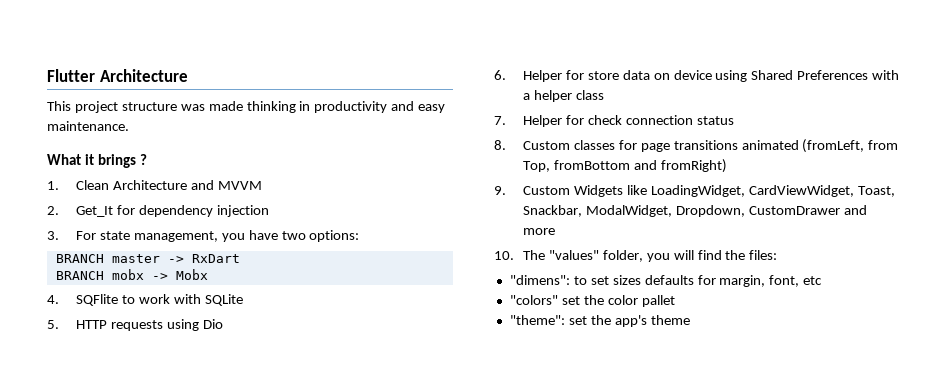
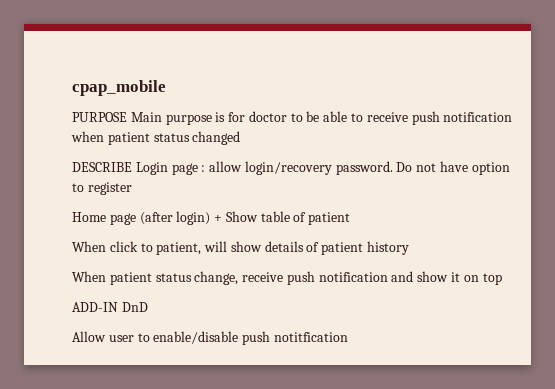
- Flutter Architecture
- This project structure was made thinking in productivity and easy maintenance.
- What it brings ?
- 1. Clean Architecture and MVVM
- 2. Get_It for dependency injection
- 3. For state management, you have two options:
- BRANCH master -> RxDart
- BRANCH mobx -> Mobx
- 4. SQFlite to work with SQLite
- 5. HTTP requests using Dio
- 6. Helper for store data on device using Shared Preferences with a helper class
- 7. Helper for check connection status
- 8. Custom classes for page transitions animated (fromLeft, from Top, fromBottom and fromRight)
- 9. Custom Widgets like LoadingWidget, CardViewWidget, Toast, Snackbar, ModalWidget, Dropdown, CustomDrawer and more
- 10. The "values" folder, you will find the files:
- "dimens": to set sizes defaults for margin, font, etc
- "colors" set the color pallet
- "theme": set the app's theme
+ cpap_mobile
+ PURPOSE Main purpose is for doctor to be able to receive push notification when patient status changed
+ DESCRIBE Login page : allow login/recovery password. Do not have option to register
+ Home page (after login) + Show table of patient
+ When click to patient, will show details of patient history
+ When patient status change, receive push notification and show it on top
+ ADD-IN DnD
+ Allow user to enable/disable push notitfication

